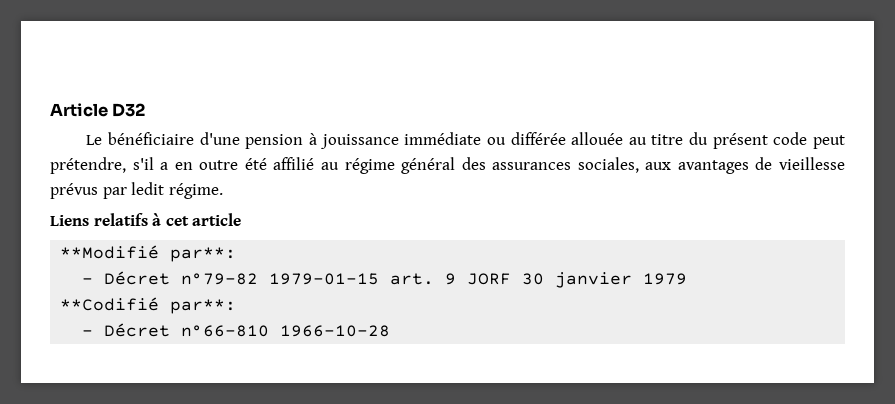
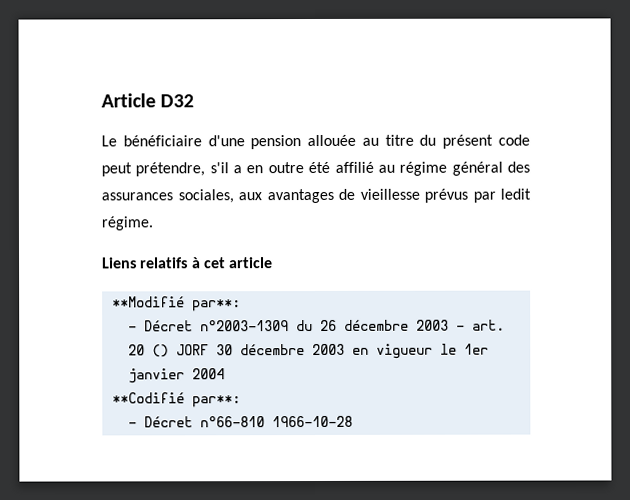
- Le bénéficiaire d'une pension à jouissance immédiate ou différée allouée au titre du présent code peut prétendre, s'il a en outre été affilié au régime général des assurances sociales, aux avantages de vieillesse prévus par ledit régime.
+ Le bénéficiaire d'une pension allouée au titre du présent code peut prétendre, s'il a en outre été affilié au régime général des assurances sociales, aux avantages de vieillesse prévus par ledit régime.
- - Décret n°79-82 1979-01-15 art. 9 JORF 30 janvier 1979
+ - Décret n°2003-1309 du 26 décembre 2003 - art. 20 () JORF 30 décembre 2003 en vigueur le 1er janvier 2004

